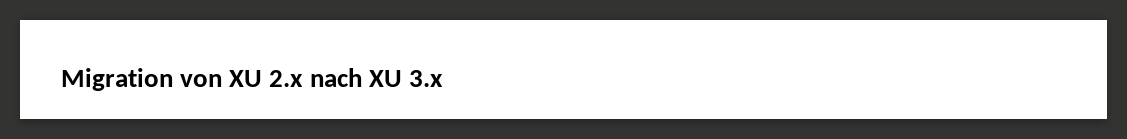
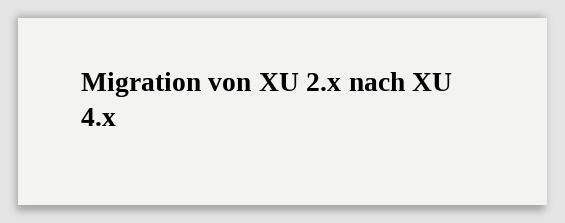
- Migration von XU 2.x nach XU 3.x
+ Migration von XU 2.x nach XU 4.x

